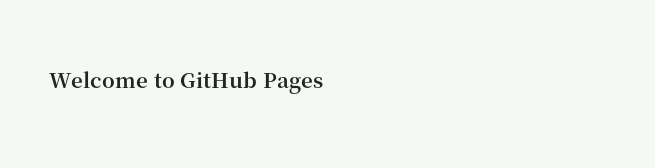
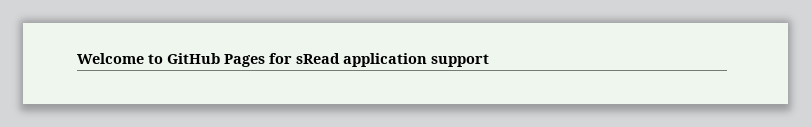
- Welcome to GitHub Pages
+ Welcome to GitHub Pages for sRead application support

